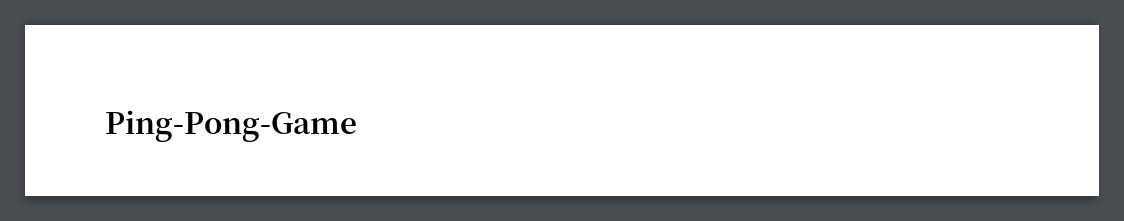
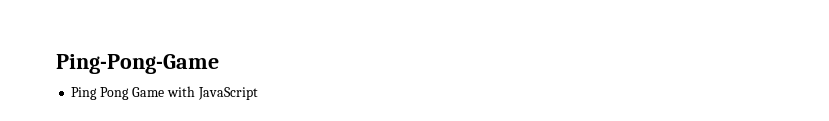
+ Ping Pong Game with JavaScript

